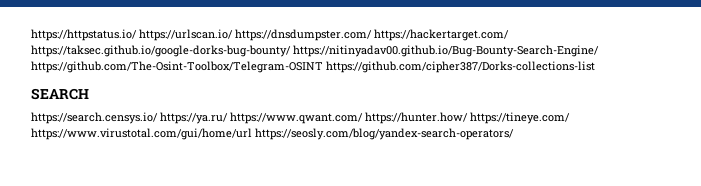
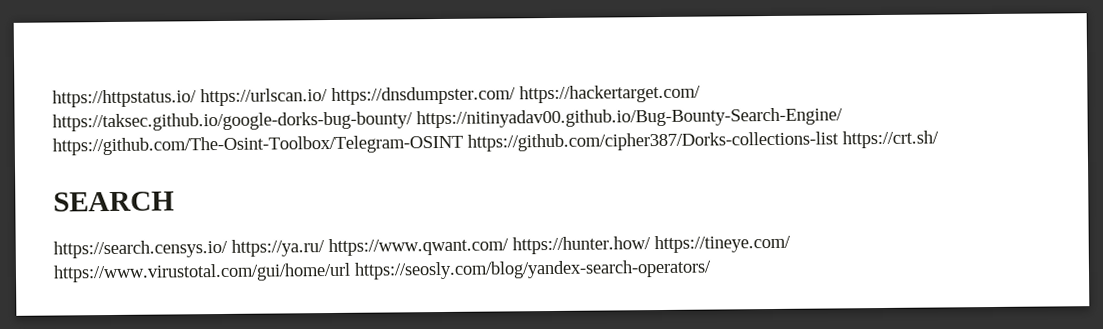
- https://httpstatus.io/ https://urlscan.io/ https://dnsdumpster.com/ https://hackertarget.com/ https://taksec.github.io/google-dorks-bug-bounty/ https://nitinyadav00.github.io/Bug-Bounty-Search-Engine/ https://github.com/The-Osint-Toolbox/Telegram-OSINT https://github.com/cipher387/Dorks-collections-list
+ https://httpstatus.io/ https://urlscan.io/ https://dnsdumpster.com/ https://hackertarget.com/ https://taksec.github.io/google-dorks-bug-bounty/ https://nitinyadav00.github.io/Bug-Bounty-Search-Engine/ https://github.com/The-Osint-Toolbox/Telegram-OSINT https://github.com/cipher387/Dorks-collections-list https://crt.sh/

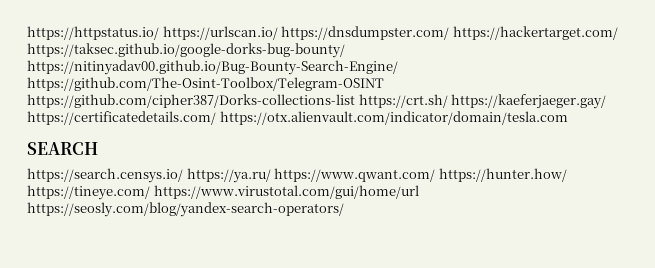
- https://httpstatus.io/ https://urlscan.io/ https://dnsdumpster.com/ https://hackertarget.com/ https://taksec.github.io/google-dorks-bug-bounty/ https://nitinyadav00.github.io/Bug-Bounty-Search-Engine/ https://github.com/The-Osint-Toolbox/Telegram-OSINT https://github.com/cipher387/Dorks-collections-list https://crt.sh/
+ https://httpstatus.io/ https://urlscan.io/ https://dnsdumpster.com/ https://hackertarget.com/ https://taksec.github.io/google-dorks-bug-bounty/ https://nitinyadav00.github.io/Bug-Bounty-Search-Engine/ https://github.com/The-Osint-Toolbox/Telegram-OSINT https://github.com/cipher387/Dorks-collections-list https://crt.sh/ https://kaeferjaeger.gay/ https://certificatedetails.com/ https://otx.alienvault.com/indicator/domain/tesla.com

